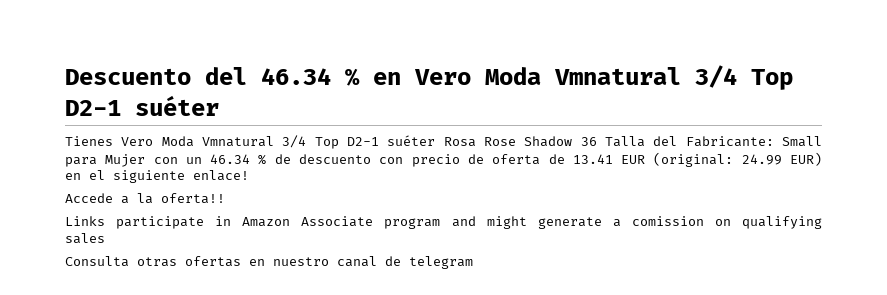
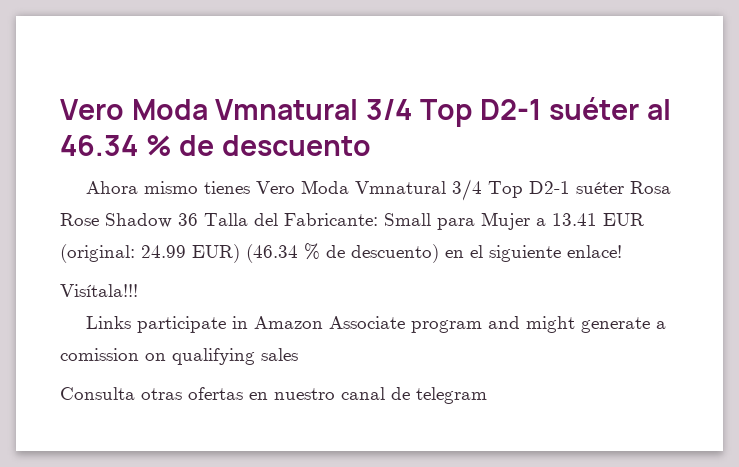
- Descuento del 46.34 % en Vero Moda Vmnatural 3/4 Top D2-1 suéter
- Tienes Vero Moda Vmnatural 3/4 Top D2-1 suéter Rosa Rose Shadow 36 Talla del Fabricante: Small para Mujer con un 46.34 % de descuento con precio de oferta de 13.41 EUR (original: 24.99 EUR) en el siguiente enlace!
+ Vero Moda Vmnatural 3/4 Top D2-1 suéter al 46.34 % de descuento
+ Ahora mismo tienes Vero Moda Vmnatural 3/4 Top D2-1 suéter Rosa Rose Shadow 36 Talla del Fabricante: Small para Mujer a 13.41 EUR (original: 24.99 EUR) (46.34 % de descuento) en el siguiente enlace!
- Accede a la oferta!!
+ Visítala!!!

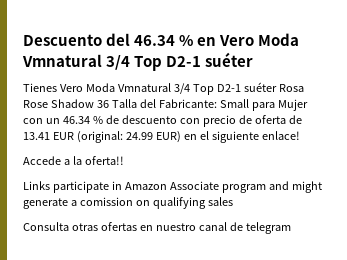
- Vero Moda Vmnatural 3/4 Top D2-1 suéter al 46.34 % de descuento
- Ahora mismo tienes Vero Moda Vmnatural 3/4 Top D2-1 suéter Rosa Rose Shadow 36 Talla del Fabricante: Small para Mujer a 13.41 EUR (original: 24.99 EUR) (46.34 % de descuento) en el siguiente enlace!
+ Descuento del 46.34 % en Vero Moda Vmnatural 3/4 Top D2-1 suéter
+ Tienes Vero Moda Vmnatural 3/4 Top D2-1 suéter Rosa Rose Shadow 36 Talla del Fabricante: Small para Mujer con un 46.34 % de descuento con precio de oferta de 13.41 EUR (original: 24.99 EUR) en el siguiente enlace!
- Visítala!!!
+ Accede a la oferta!!

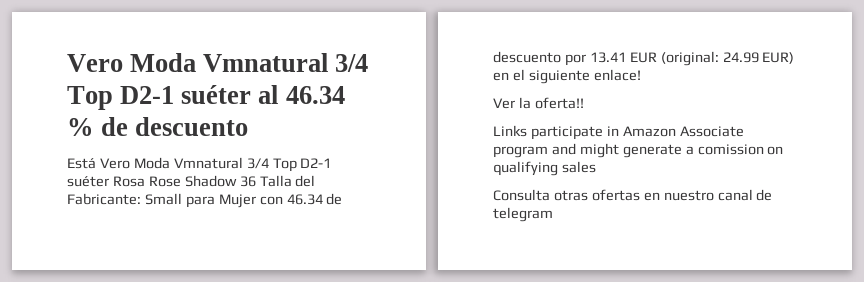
- Descuento del 46.34 % en Vero Moda Vmnatural 3/4 Top D2-1 suéter
- Tienes Vero Moda Vmnatural 3/4 Top D2-1 suéter Rosa Rose Shadow 36 Talla del Fabricante: Small para Mujer con un 46.34 % de descuento con precio de oferta de 13.41 EUR (original: 24.99 EUR) en el siguiente enlace!
+ Vero Moda Vmnatural 3/4 Top D2-1 suéter al 46.34 % de descuento
+ Está Vero Moda Vmnatural 3/4 Top D2-1 suéter Rosa Rose Shadow 36 Talla del Fabricante: Small para Mujer con 46.34 de descuento por 13.41 EUR (original: 24.99 EUR) en el siguiente enlace!
- Accede a la oferta!!
+ Ver la oferta!!

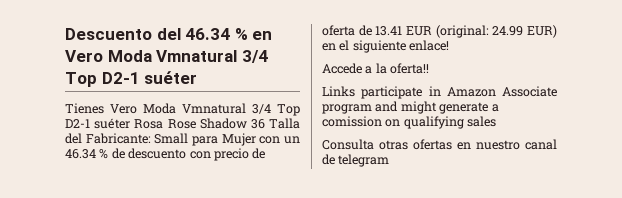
- Vero Moda Vmnatural 3/4 Top D2-1 suéter al 46.34 % de descuento
- Está Vero Moda Vmnatural 3/4 Top D2-1 suéter Rosa Rose Shadow 36 Talla del Fabricante: Small para Mujer con 46.34 de descuento por 13.41 EUR (original: 24.99 EUR) en el siguiente enlace!
+ Descuento del 46.34 % en Vero Moda Vmnatural 3/4 Top D2-1 suéter
+ Tienes Vero Moda Vmnatural 3/4 Top D2-1 suéter Rosa Rose Shadow 36 Talla del Fabricante: Small para Mujer con un 46.34 % de descuento con precio de oferta de 13.41 EUR (original: 24.99 EUR) en el siguiente enlace!
- Ver la oferta!!
+ Accede a la oferta!!

